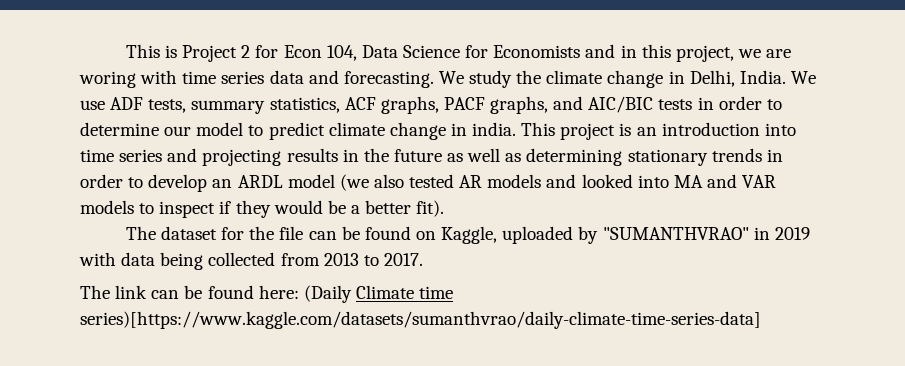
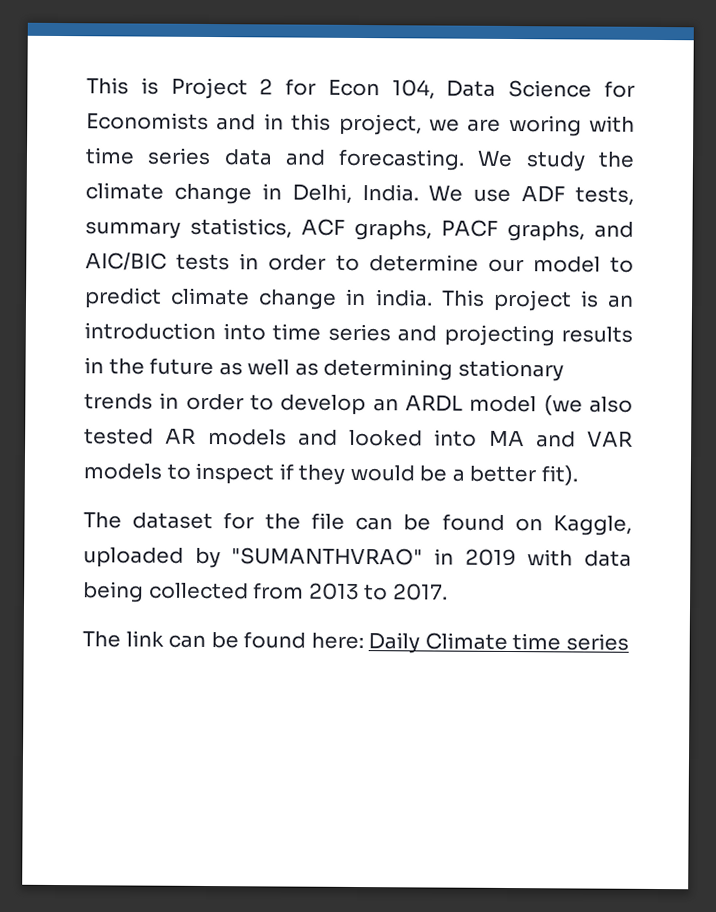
- The link can be found here: (Daily Climate time series)[https://www.kaggle.com/datasets/sumanthvrao/daily-climate-time-series-data]
+ The link can be found here: Daily Climate time series

